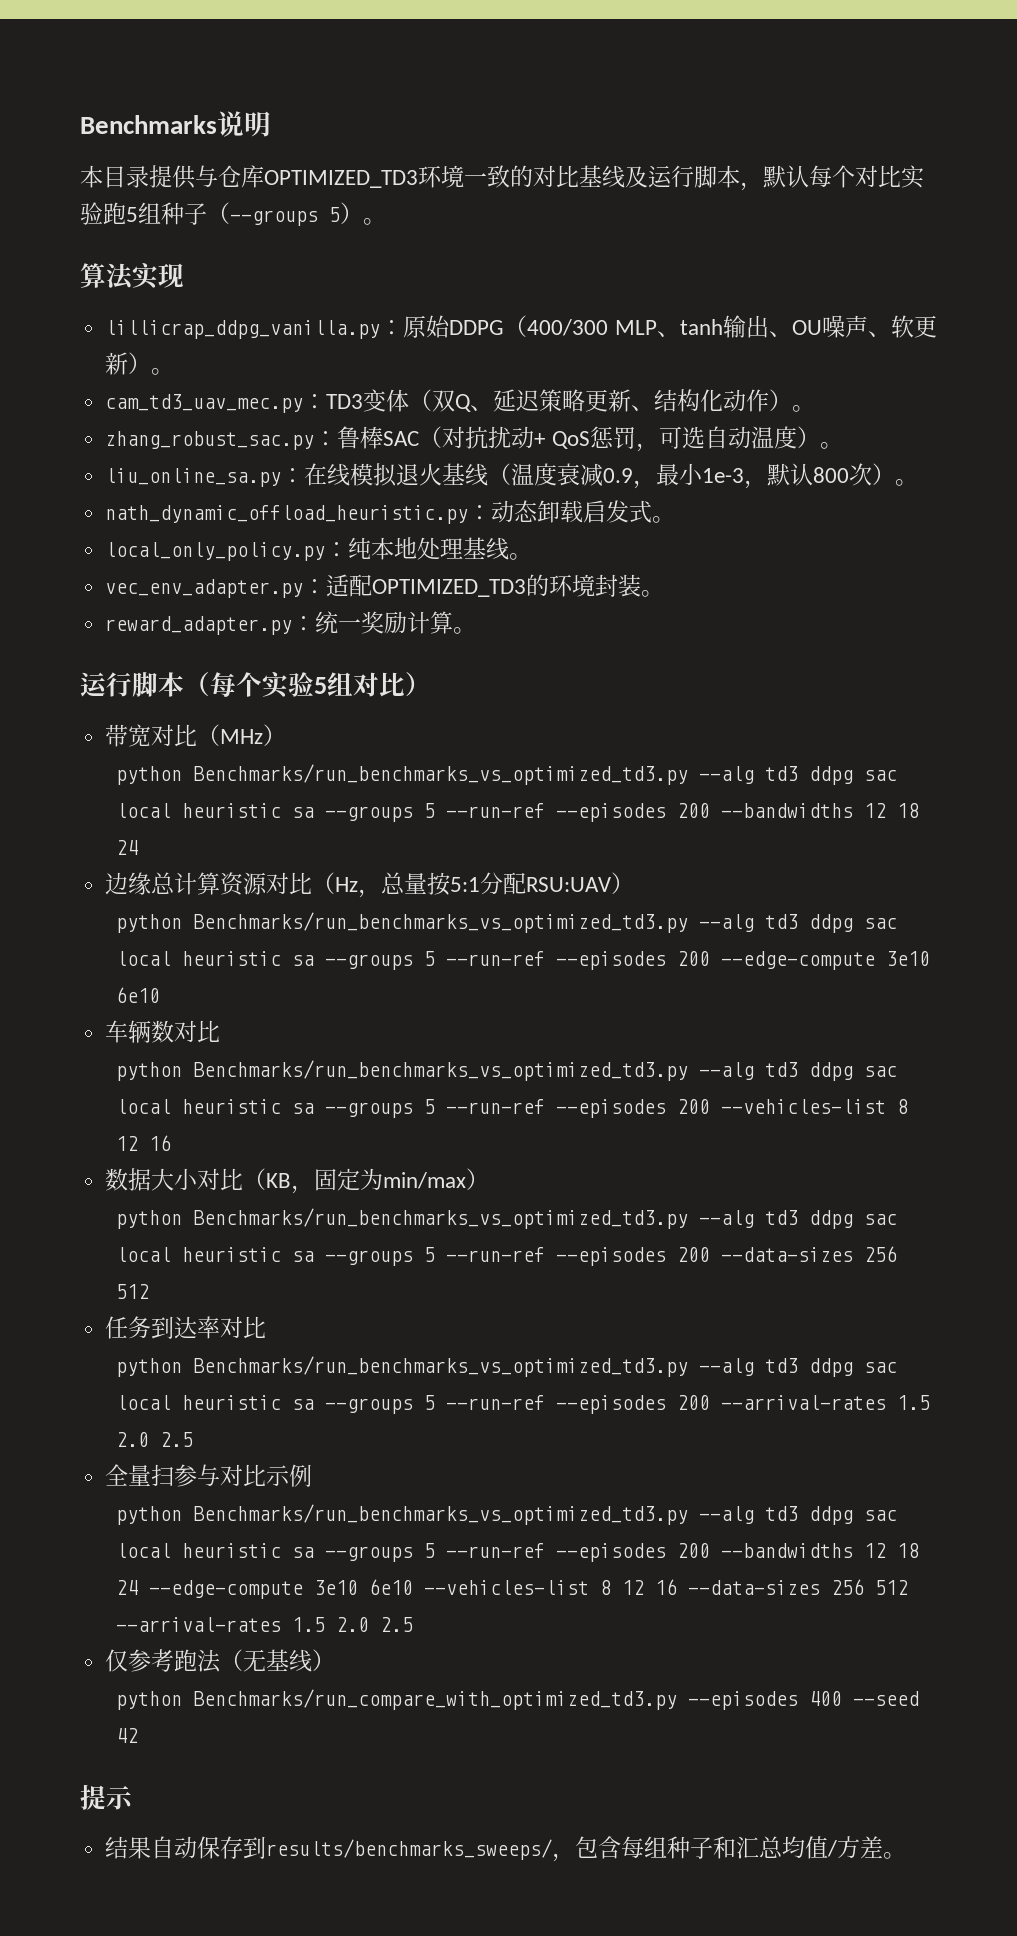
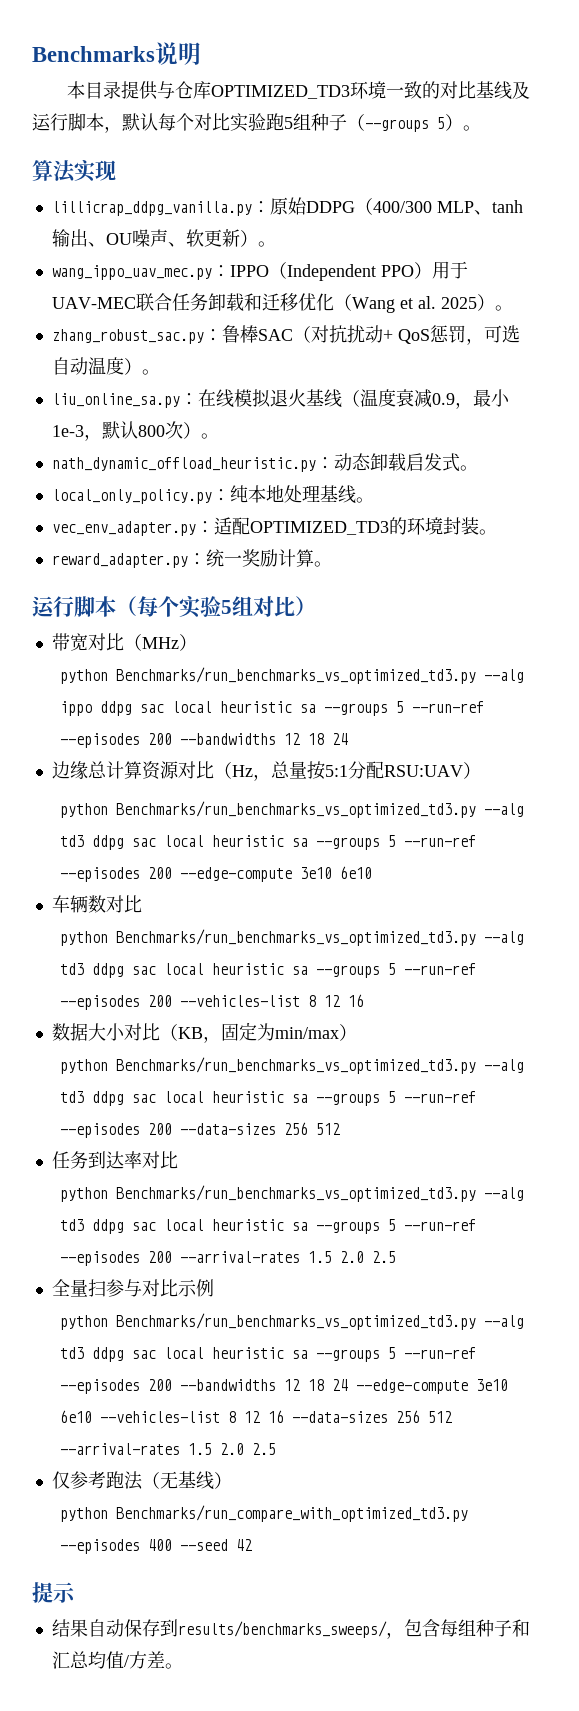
- cam_td3_uav_mec.py：TD3变体（双Q、延迟策略更新、结构化动作）。
+ wang_ippo_uav_mec.py：IPPO（Independent PPO）用于UAV-MEC联合任务卸载和迁移优化（Wang et al. 2025）。
  带宽对比（MHz）
- python Benchmarks/run_benchmarks_vs_optimized_td3.py --alg td3 ddpg sac local heuristic sa --groups 5 --run-ref --episodes 200 --bandwidths 12 18 24
+ python Benchmarks/run_benchmarks_vs_optimized_td3.py --alg ippo ddpg sac local heuristic sa --groups 5 --run-ref --episodes 200 --bandwidths 12 18 24

